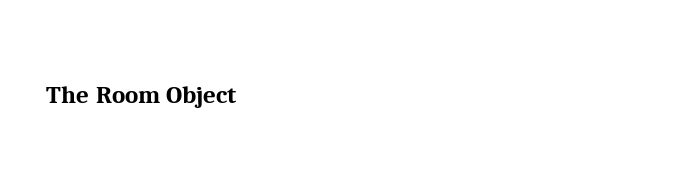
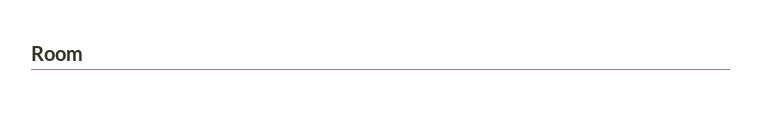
- The Room Object
+ Room

